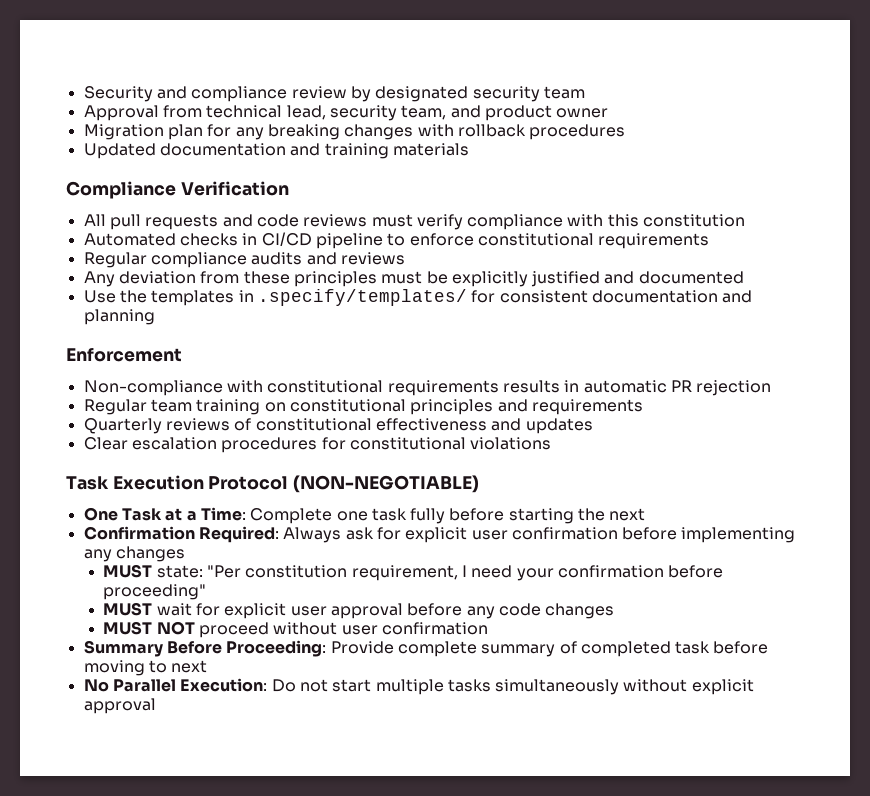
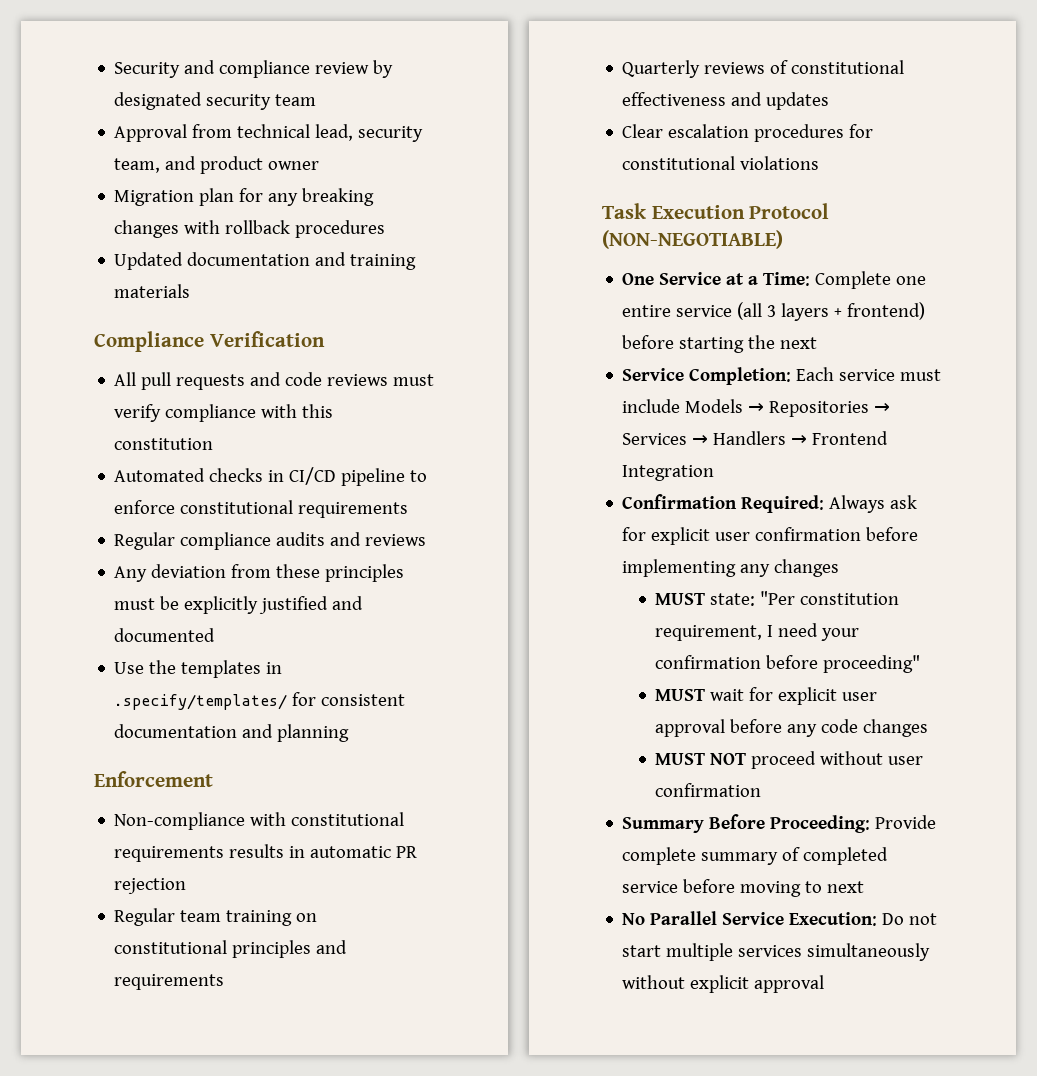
- One Task at a Time: Complete one task fully before starting the next
+ One Service at a Time: Complete one entire service (all 3 layers + frontend) before starting the next
+ Service Completion: Each service must include Models → Repositories → Services → Handlers → Frontend Integration
- Summary Before Proceeding: Provide complete summary of completed task before moving to next
+ Summary Before Proceeding: Provide complete summary of completed service before moving to next
- No Parallel Execution: Do not start multiple tasks simultaneously without explicit approval
+ No Parallel Service Execution: Do not start multiple services simultaneously without explicit approval

